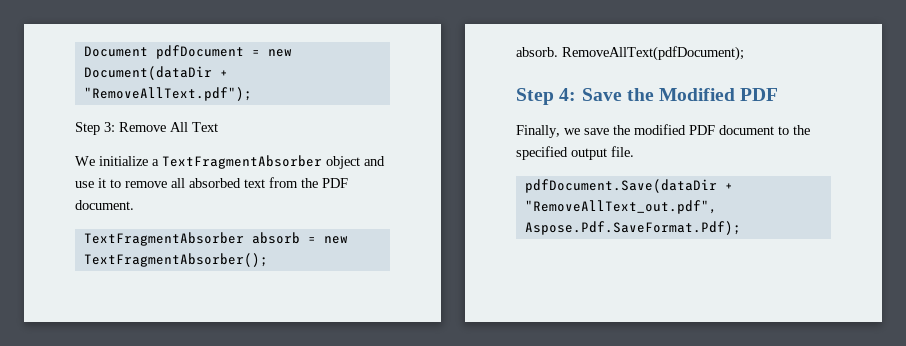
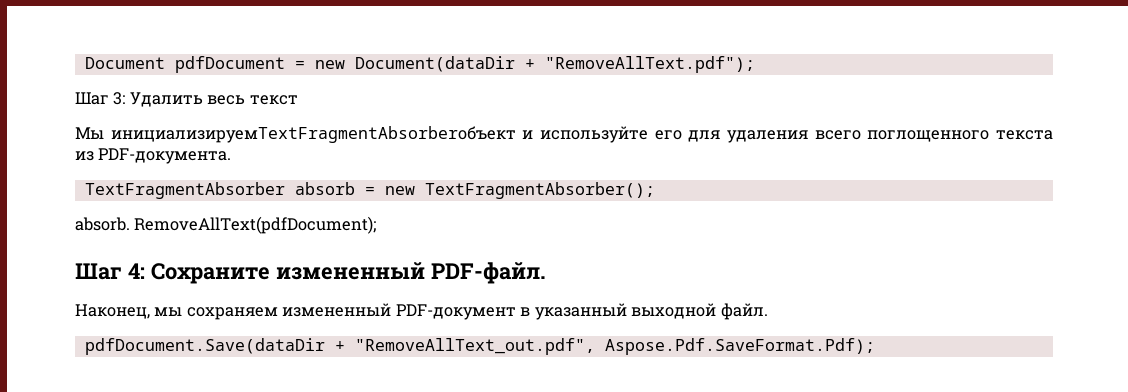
- Step 3: Remove All Text
- We initialize a TextFragmentAbsorber object and use it to remove all absorbed text from the PDF document.
+ Шаг 3: Удалить весь текст
+ Мы инициализируемTextFragmentAbsorberобъект и используйте его для удаления всего поглощенного текста из PDF-документа.
- Step 4: Save the Modified PDF
- Finally, we save the modified PDF document to the specified output file.
+ Шаг 4: Сохраните измененный PDF-файл.
+ Наконец, мы сохраняем измененный PDF-документ в указанный выходной файл.

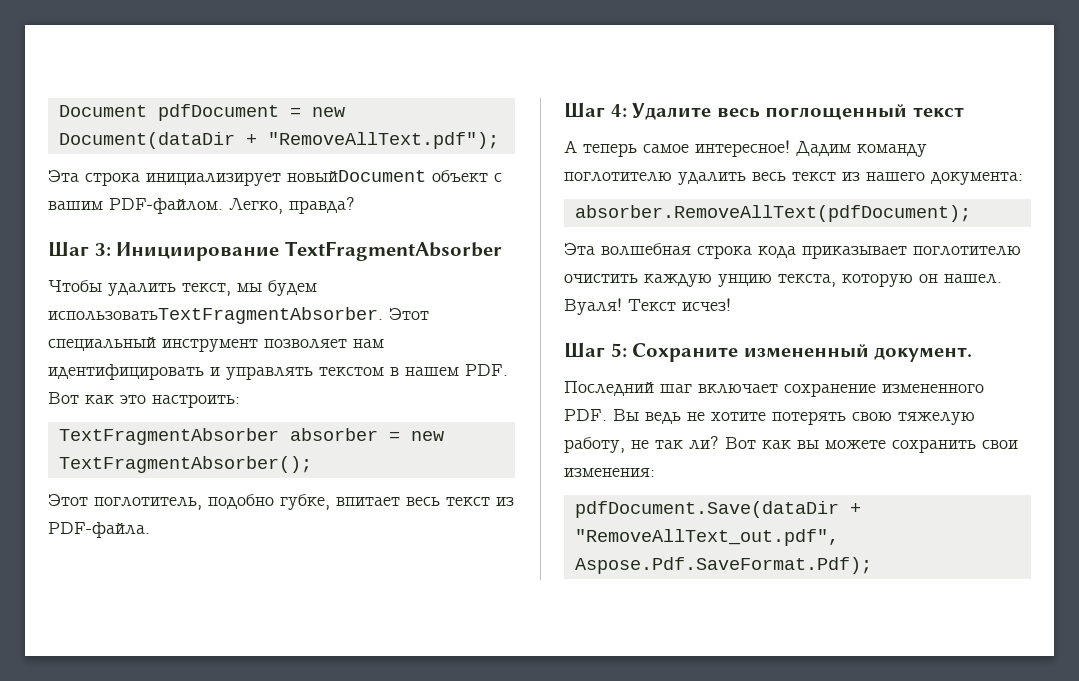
- Шаг 3: Удалить весь текст
- Мы инициализируемTextFragmentAbsorberобъект и используйте его для удаления всего поглощенного текста из PDF-документа.
- TextFragmentAbsorber absorb = new TextFragmentAbsorber();
+ Эта строка инициализирует новыйDocument объект с вашим PDF-файлом. Легко, правда?
+ Шаг 3: Инициирование TextFragmentAbsorber
+ Чтобы удалить текст, мы будем использоватьTextFragmentAbsorber. Этот специальный инструмент позволяет нам идентифицировать и управлять текстом в нашем PDF. Вот как это настроить:
+ TextFragmentAbsorber absorber = new TextFragmentAbsorber();
- absorb. RemoveAllText(pdfDocument);
- Шаг 4: Сохраните измененный PDF-файл.
- Наконец, мы сохраняем измененный PDF-документ в указанный выходной файл.
+ Этот поглотитель, подобно губке, впитает весь текст из PDF-файла.
+ Шаг 4: Удалите весь поглощенный текст
+ А теперь самое интересное! Дадим команду поглотителю удалить весь текст из нашего документа:
+ absorber.RemoveAllText(pdfDocument);
+ Эта волшебная строка кода приказывает поглотителю очистить каждую унцию текста, которую он нашел. Вуаля! Текст исчез!
+ Шаг 5: Сохраните измененный документ.
+ Последний шаг включает сохранение измененного PDF. Вы ведь не хотите потерять свою тяжелую работу, не так ли? Вот как вы можете сохранить свои изменения:

